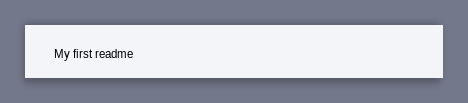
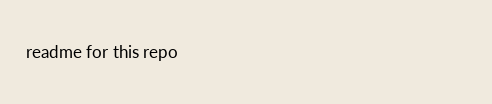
- My first readme
+ readme for this repo

